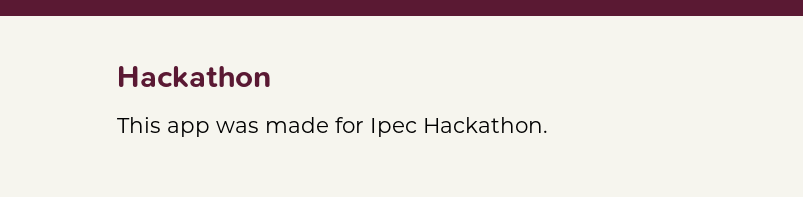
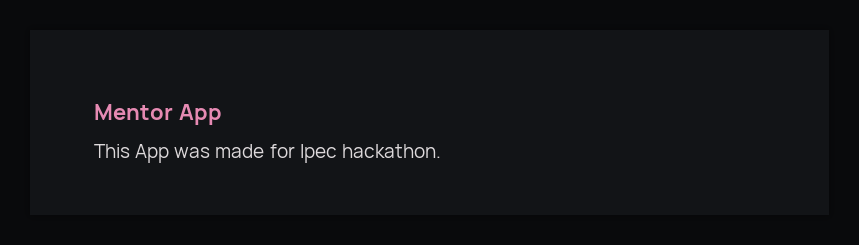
- Hackathon
+ Mentor App
- This app was made for Ipec Hackathon.
+ This App was made for Ipec hackathon.

